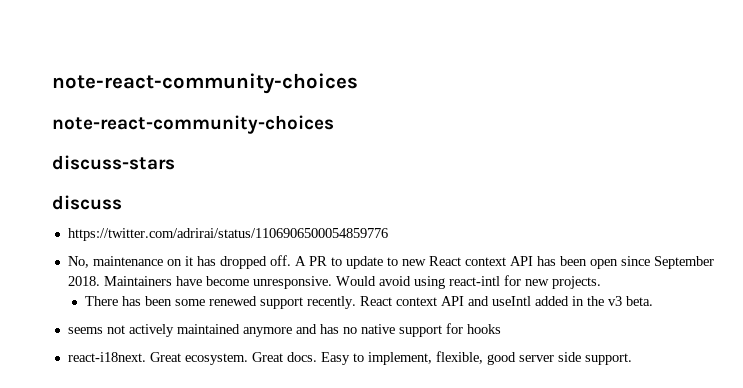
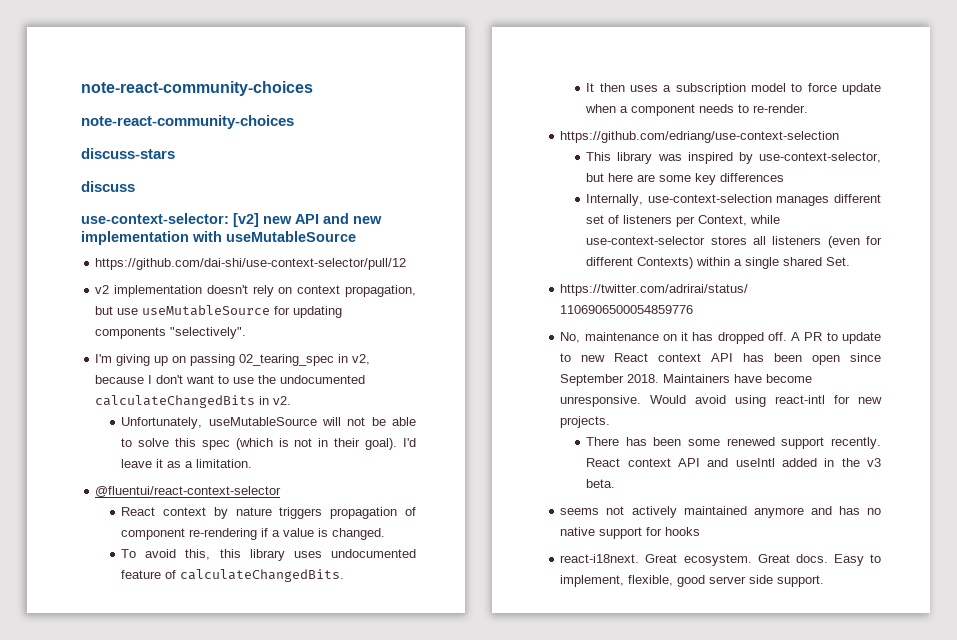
+ use-context-selector: [v2] new API and new implementation with useMutableSource
+ https://github.com/dai-shi/use-context-selector/pull/12
+ v2 implementation doesn't rely on context propagation, but use useMutableSource for updating components "selectively".
+ I'm giving up on passing 02_tearing_spec in v2, because I don't want to use the undocumented calculateChangedBits in v2.
+ Unfortunately, useMutableSource will not be able to solve this spec (which is not in their goal). I'd leave it as a limitation.
+ @fluentui/react-context-selector
+ React context by nature triggers propagation of component re-rendering if a value is changed.
+ To avoid this, this library uses undocumented feature of calculateChangedBits.
+ It then uses a subscription model to force update when a component needs to re-render.
+ https://github.com/edriang/use-context-selection
+ This library was inspired by use-context-selector, but here are some key differences
+ Internally, use-context-selection manages different set of listeners per Context, while use-context-selector stores all listeners (even for different Contexts) within a single shared Set.

